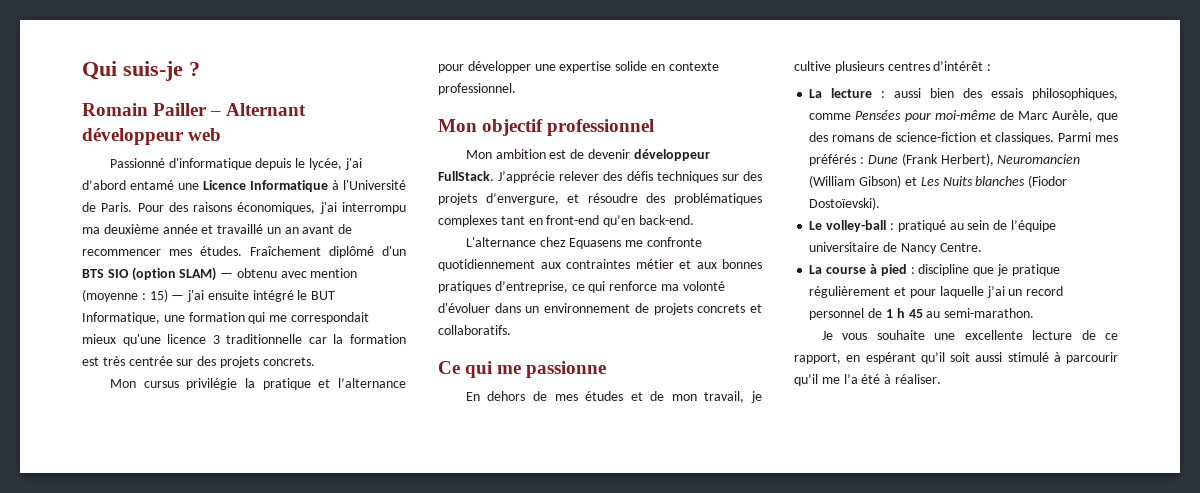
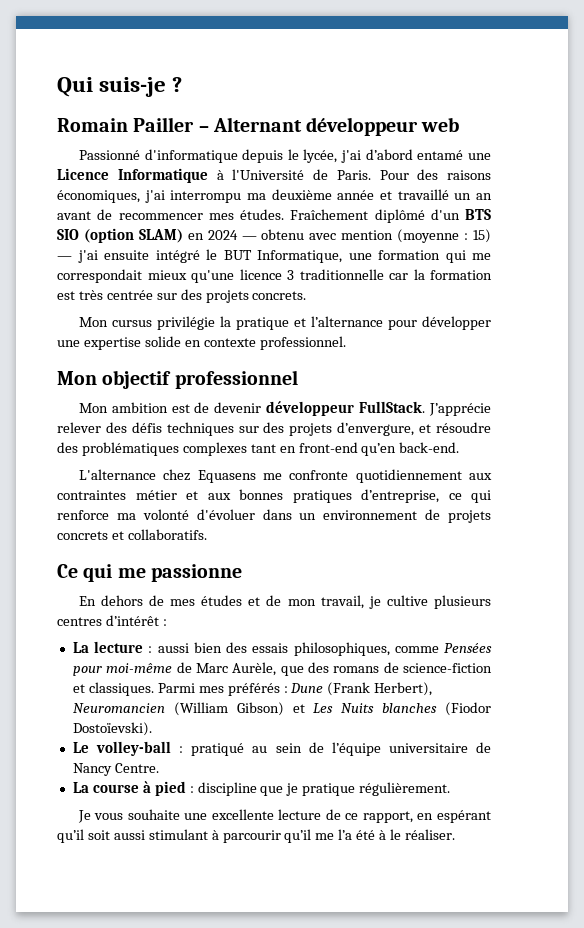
- Fraîchement diplômé d'un BTS SIO (option SLAM) — obtenu avec mention (moyenne : 15) — j'ai ensuite intégré le BUT Informatique, une formation qui me correspondait mieux qu'une licence 3 traditionnelle car la formation est très centrée sur des projets concrets.
+ Fraîchement diplômé d'un BTS SIO (option SLAM) en 2024 — obtenu avec mention (moyenne : 15) — j'ai ensuite intégré le BUT Informatique, une formation qui me correspondait mieux qu'une licence 3 traditionnelle car la formation est très centrée sur des projets concrets.
- La course à pied : discipline que je pratique régulièrement et pour laquelle j’ai un record personnel de 1 h 45 au semi-marathon.
+ La course à pied : discipline que je pratique régulièrement.
- Je vous souhaite une excellente lecture de ce rapport, en espérant qu’il soit aussi stimulé à parcourir qu’il me l’a été à réaliser.
+ Je vous souhaite une excellente lecture de ce rapport, en espérant qu’il soit aussi stimulant à parcourir qu’il me l’a été à le réaliser.

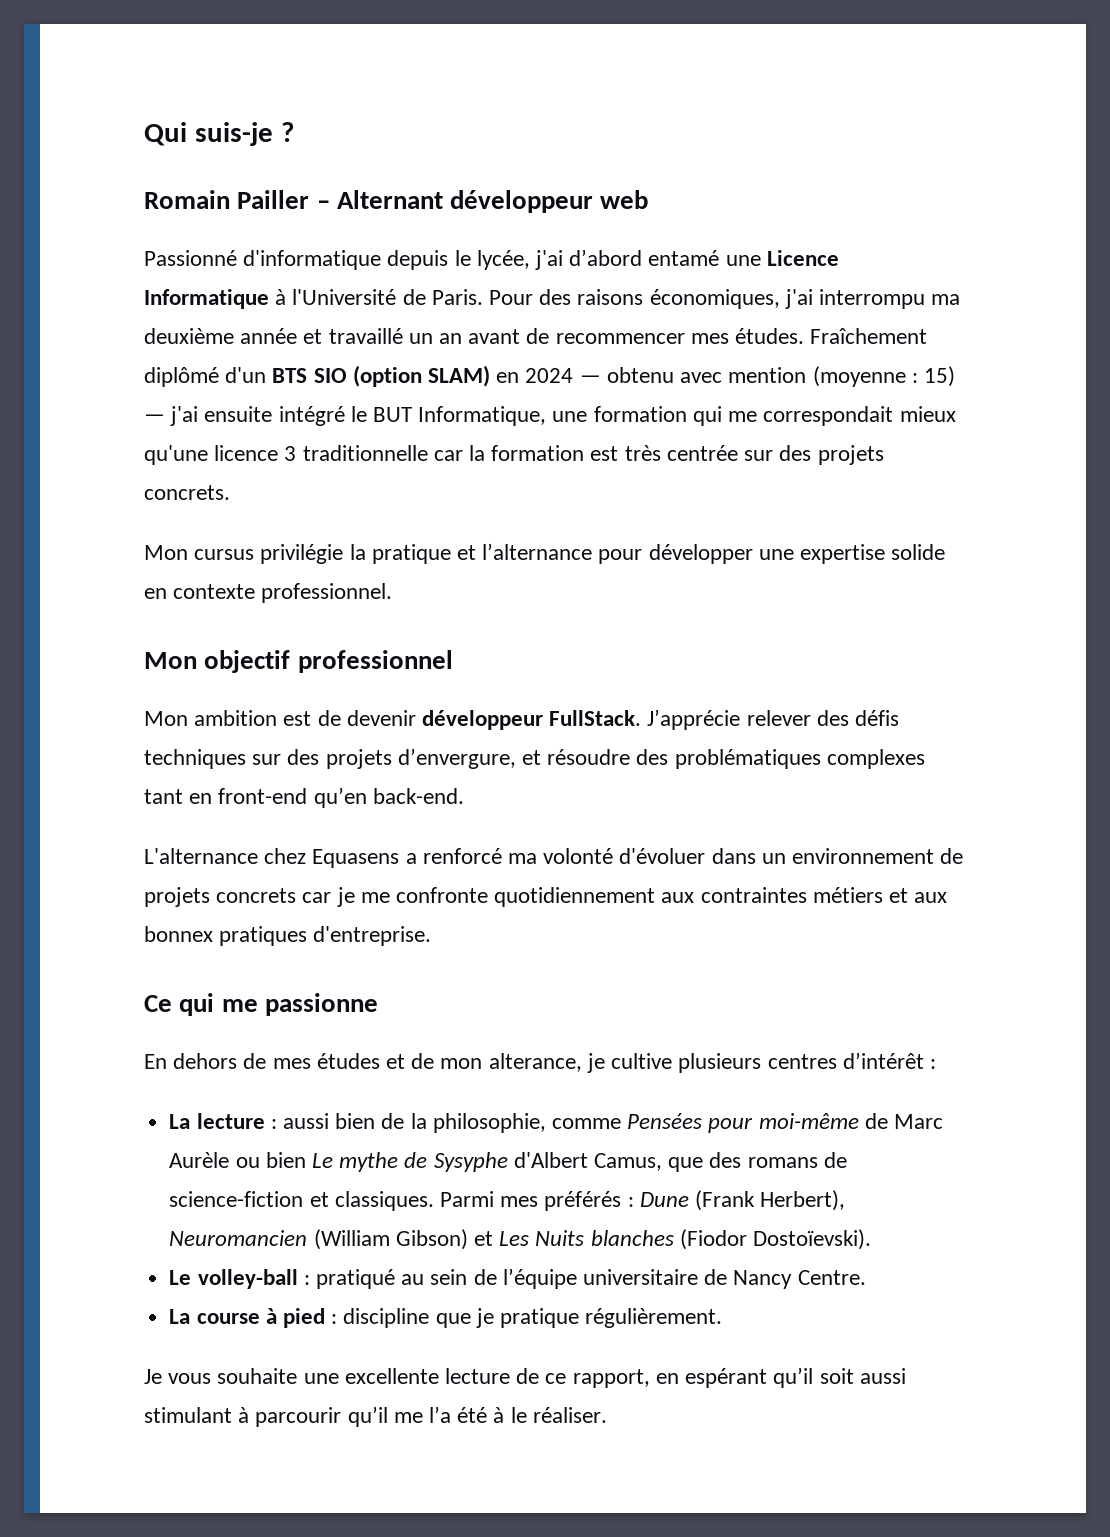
- L'alternance chez Equasens me confronte quotidiennement aux contraintes métier et aux bonnes pratiques d’entreprise, ce qui renforce ma volonté d'évoluer dans un environnement de projets concrets et collaboratifs.
+ L'alternance chez Equasens a renforcé ma volonté d'évoluer dans un environnement de projets concrets car je me confronte quotidiennement aux contraintes métiers et aux bonnex pratiques d'entreprise.
- En dehors de mes études et de mon travail, je cultive plusieurs centres d’intérêt :
+ En dehors de mes études et de mon alterance, je cultive plusieurs centres d’intérêt :
- La lecture : aussi bien des essais philosophiques, comme Pensées pour moi-même de Marc Aurèle, que des romans de science-fiction et classiques.
+ La lecture : aussi bien de la philosophie, comme Pensées pour moi-même de Marc Aurèle ou bien Le mythe de Sysyphe d'Albert Camus, que des romans de science-fiction et classiques.

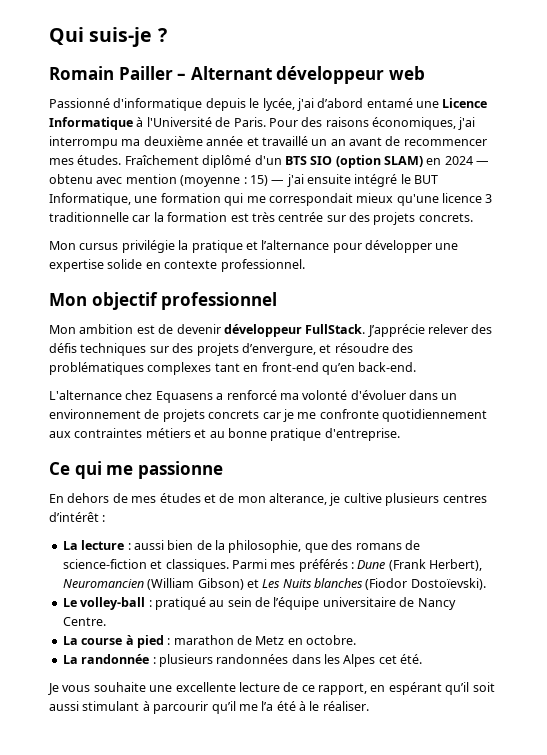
- L'alternance chez Equasens a renforcé ma volonté d'évoluer dans un environnement de projets concrets car je me confronte quotidiennement aux contraintes métiers et aux bonnex pratiques d'entreprise.
+ L'alternance chez Equasens a renforcé ma volonté d'évoluer dans un environnement de projets concrets car je me confronte quotidiennement aux contraintes métiers et au bonne pratique d'entreprise.
- La lecture : aussi bien de la philosophie, comme Pensées pour moi-même de Marc Aurèle ou bien Le mythe de Sysyphe d'Albert Camus, que des romans de science-fiction et classiques.
+ La lecture : aussi bien de la philosophie, que des romans de science-fiction et classiques.
- La course à pied : discipline que je pratique régulièrement.
+ La course à pied : marathon de Metz en octobre.
+ La randonnée : plusieurs randonnées dans les Alpes cet été.

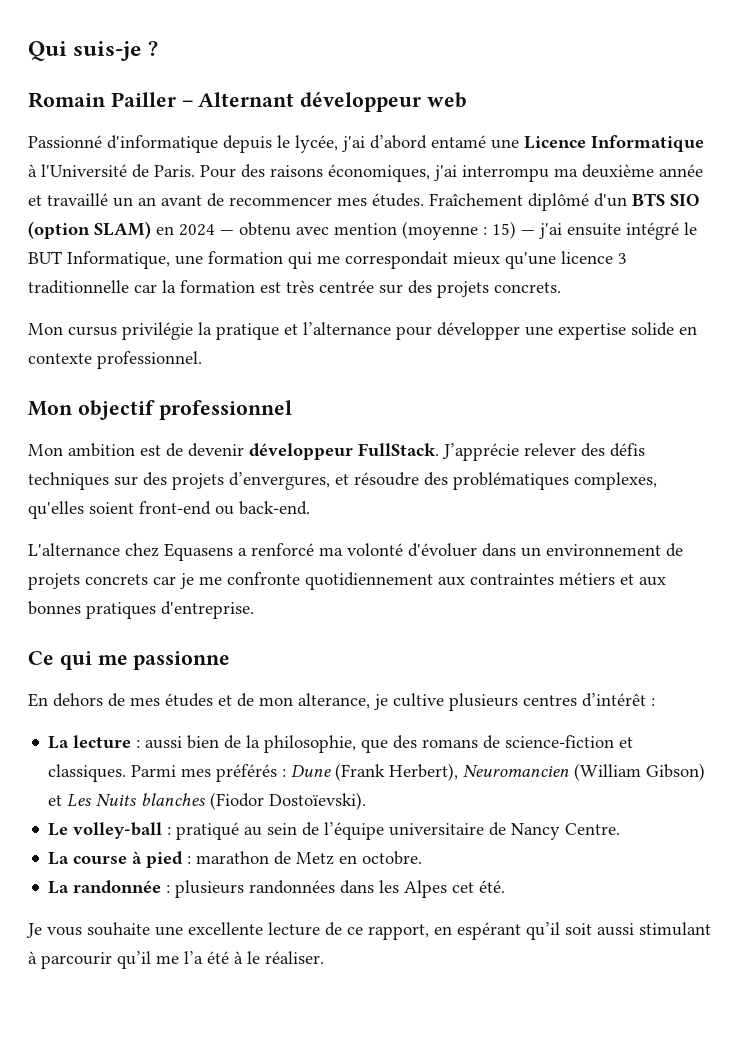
- J’apprécie relever des défis techniques sur des projets d’envergure, et résoudre des problématiques complexes tant en front-end qu’en back-end.
+ J’apprécie relever des défis techniques sur des projets d’envergures, et résoudre des problématiques complexes, qu'elles soient front-end ou back-end.
- L'alternance chez Equasens a renforcé ma volonté d'évoluer dans un environnement de projets concrets car je me confronte quotidiennement aux contraintes métiers et au bonne pratique d'entreprise.
+ L'alternance chez Equasens a renforcé ma volonté d'évoluer dans un environnement de projets concrets car je me confronte quotidiennement aux contraintes métiers et aux bonnes pratiques d'entreprise.

